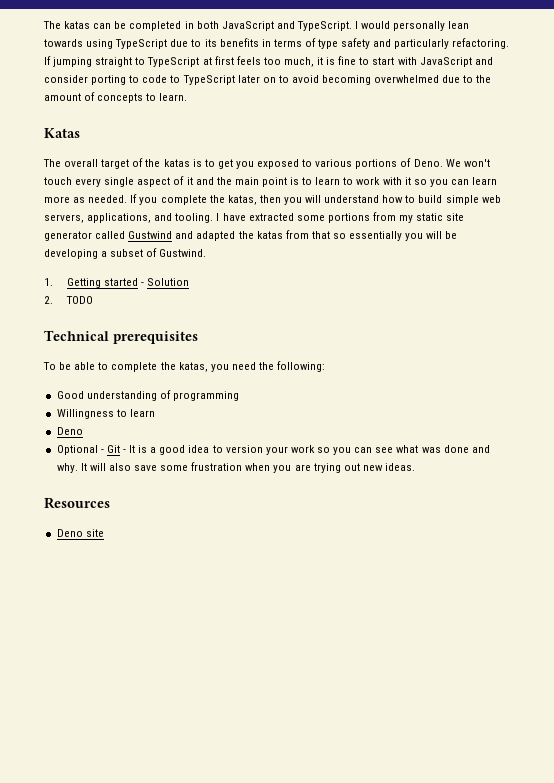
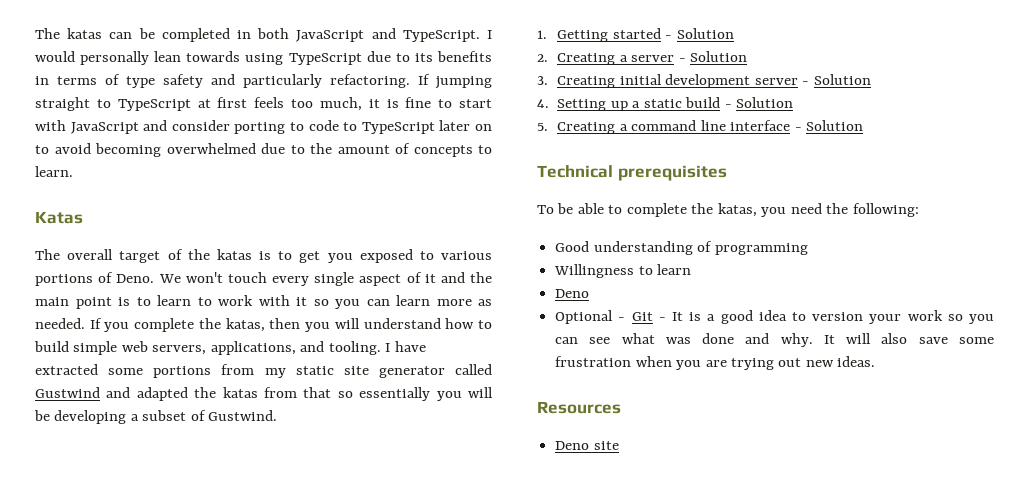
- 2. TODO
+ 2. Creating a server - Solution
+ 3. Creating initial development server - Solution
+ 4. Setting up a static build - Solution
+ 5. Creating a command line interface - Solution

